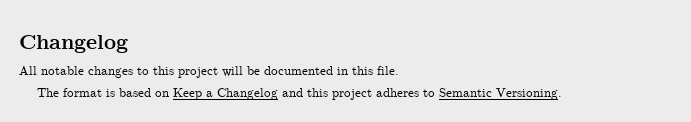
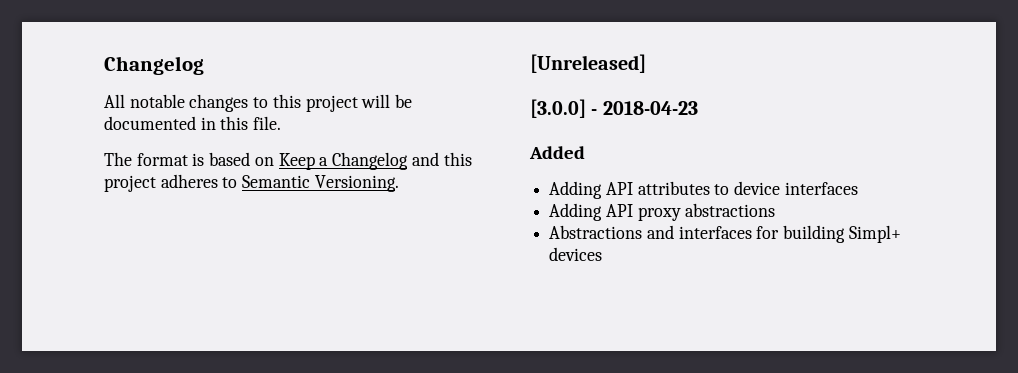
+ [Unreleased]
+ [3.0.0] - 2018-04-23
+ Added
+ Adding API attributes to device interfaces
+ Adding API proxy abstractions
+ Abstractions and interfaces for building Simpl+ devices

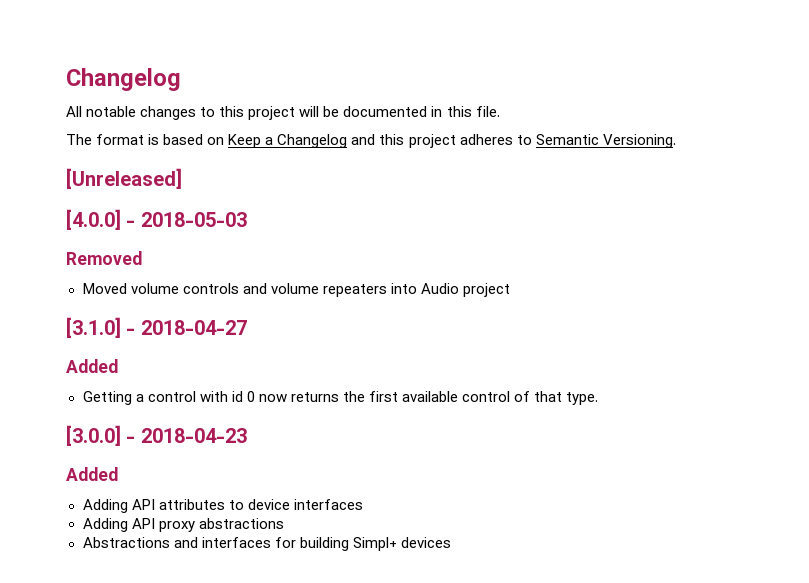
+ [4.0.0] - 2018-05-03
+ Removed
+ Moved volume controls and volume repeaters into Audio project
+ [3.1.0] - 2018-04-27
+ Added
+ Getting a control with id 0 now returns the first available control of that type.

